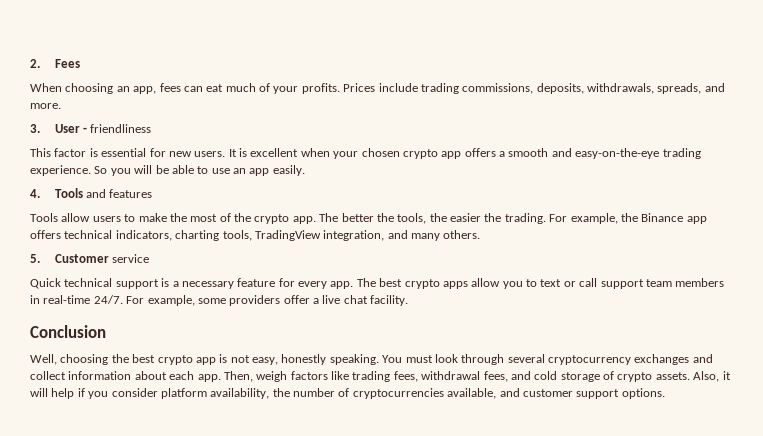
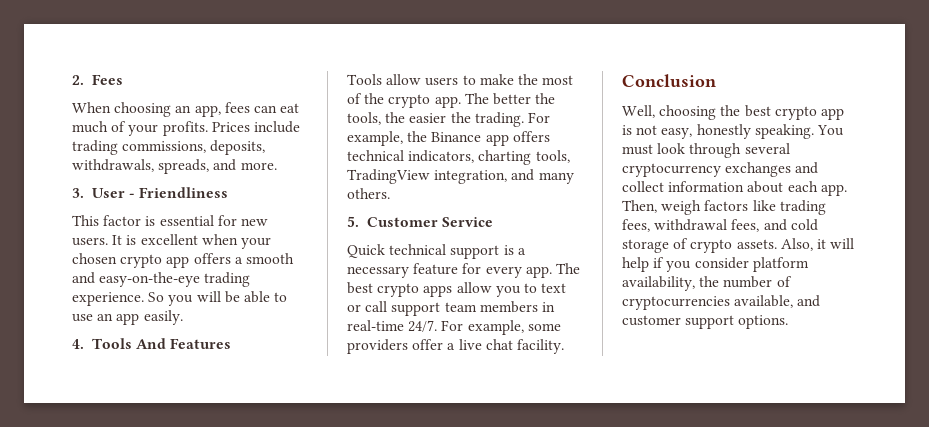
- 3. User - friendliness
+ 3. User - Friendliness
- 4. Tools and features
+ 4. Tools And Features
- 5. Customer service
+ 5. Customer Service

